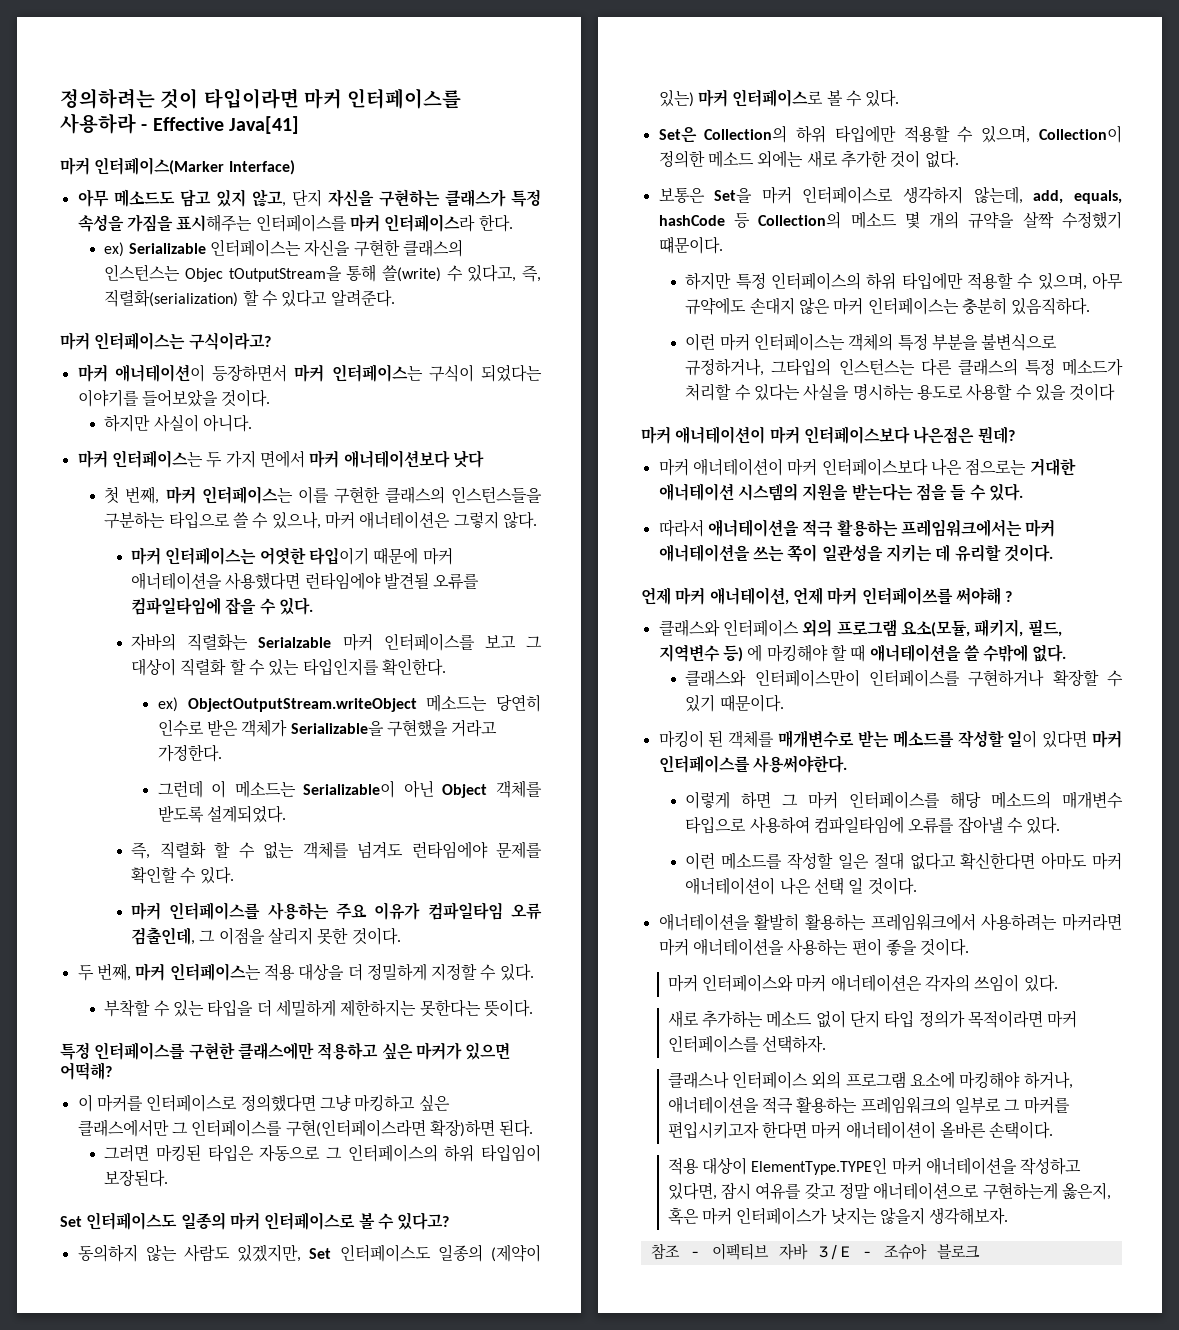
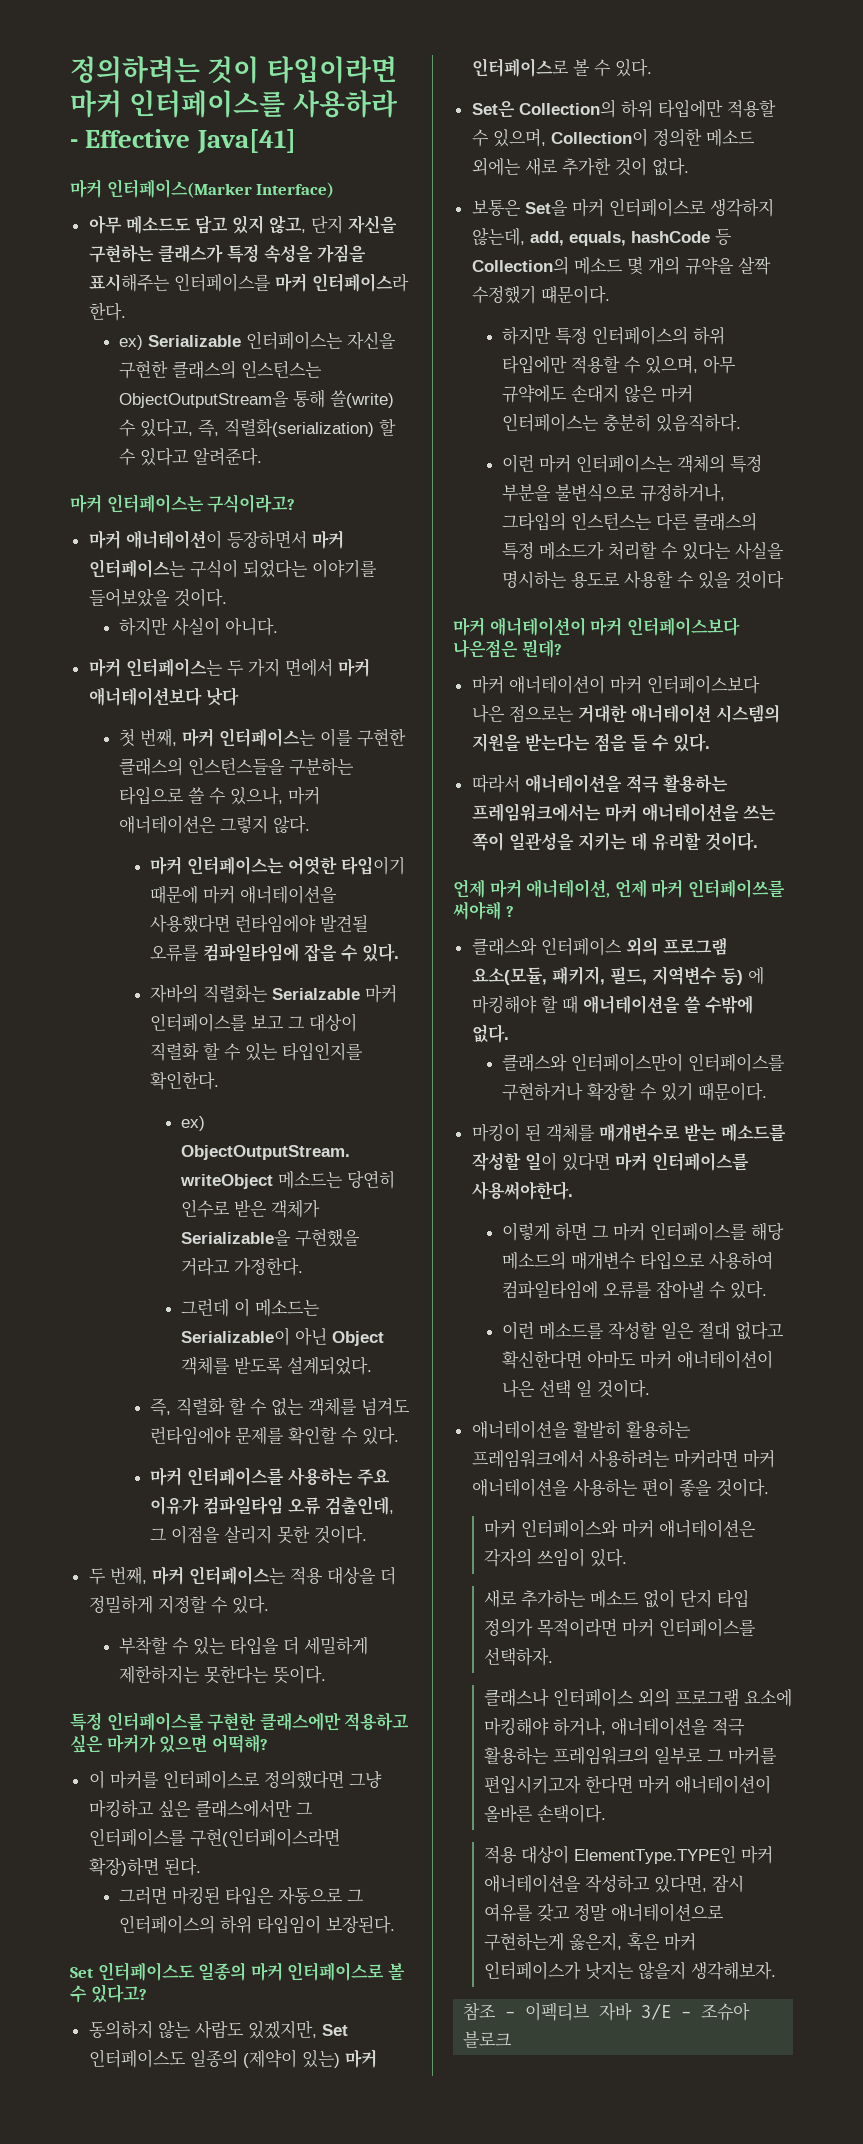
- ex) Serializable 인터페이스는 자신을 구현한 클래스의 인스턴스는 Objec tOutputStream을 통해 쓸(write) 수 있다고, 즉, 직렬화(serialization) 할 수 있다고 알려준다.
+ ex) Serializable 인터페이스는 자신을 구현한 클래스의 인스턴스는 ObjectOutputStream을 통해 쓸(write) 수 있다고, 즉, 직렬화(serialization) 할 수 있다고 알려준다.

